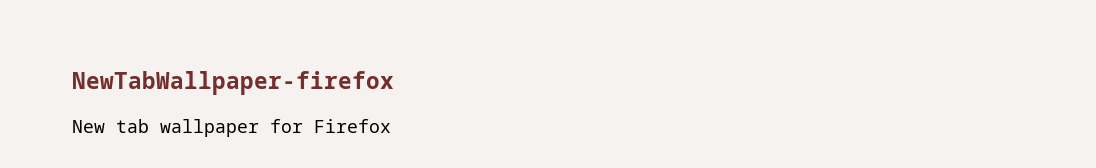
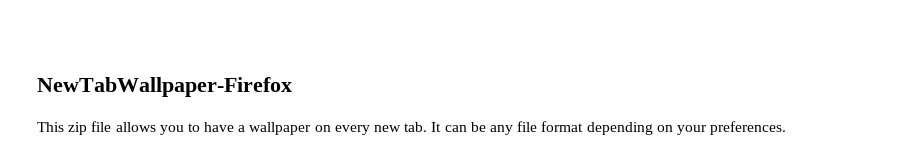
- NewTabWallpaper-firefox
- New tab wallpaper for Firefox
+ NewTabWallpaper-Firefox
+ This zip file allows you to have a wallpaper on every new tab. It can be any file format depending on your preferences.

